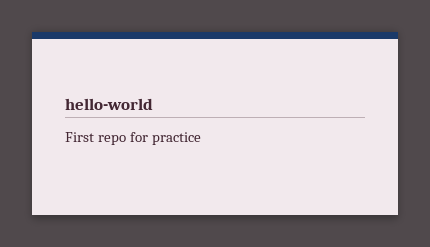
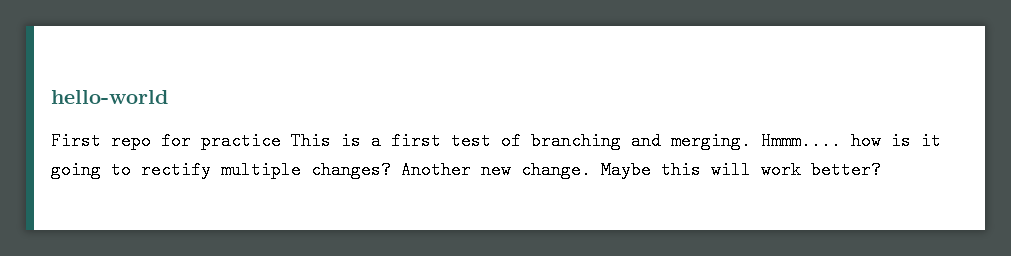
- First repo for practice
+ First repo for practice This is a first test of branching and merging. Hmmm.... how is it going to rectify multiple changes? Another new change. Maybe this will work better?

